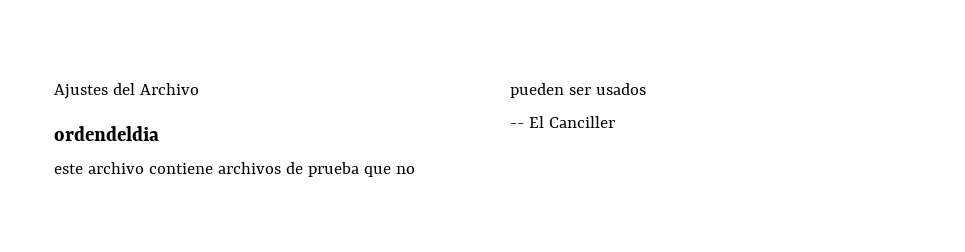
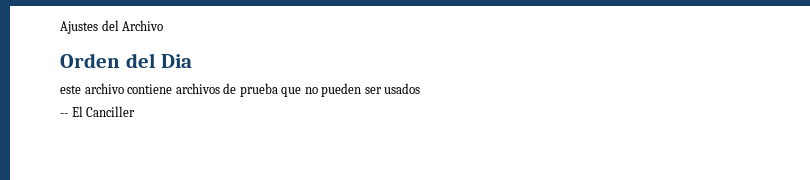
- ordendeldia
+ Orden del Dia

